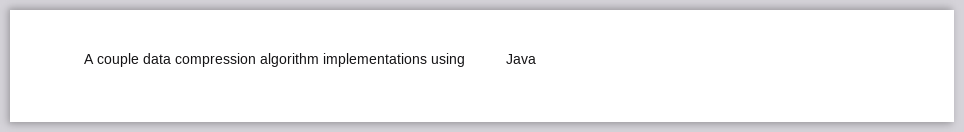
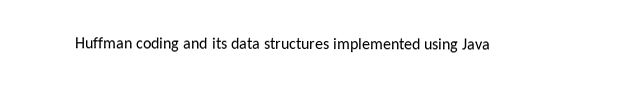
- A couple data compression algorithm implementations using Java
+ Huffman coding and its data structures implemented using Java

